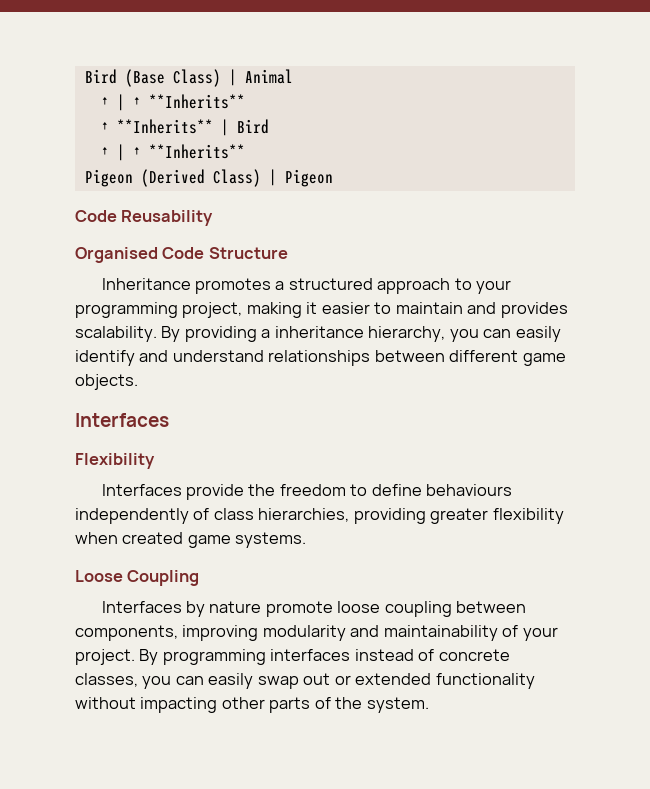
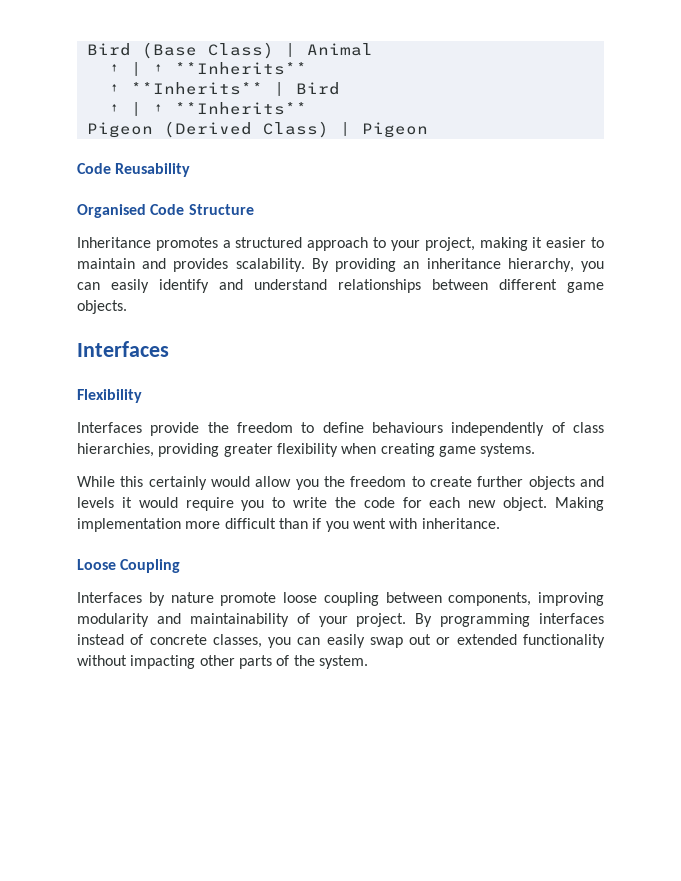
- Inheritance promotes a structured approach to your programming project, making it easier to maintain and provides scalability.
+ Inheritance promotes a structured approach to your project, making it easier to maintain and provides scalability.
- By providing a inheritance hierarchy, you can easily identify and understand relationships between different game objects.
+ By providing an inheritance hierarchy, you can easily identify and understand relationships between different game objects.
- Interfaces provide the freedom to define behaviours independently of class hierarchies, providing greater flexibility when created game systems.
+ Interfaces provide the freedom to define behaviours independently of class hierarchies, providing greater flexibility when creating game systems.
+ While this certainly would allow you the freedom to create further objects and levels it would require you to write the code for each new object. Making implementation more difficult than if you went with inheritance.

